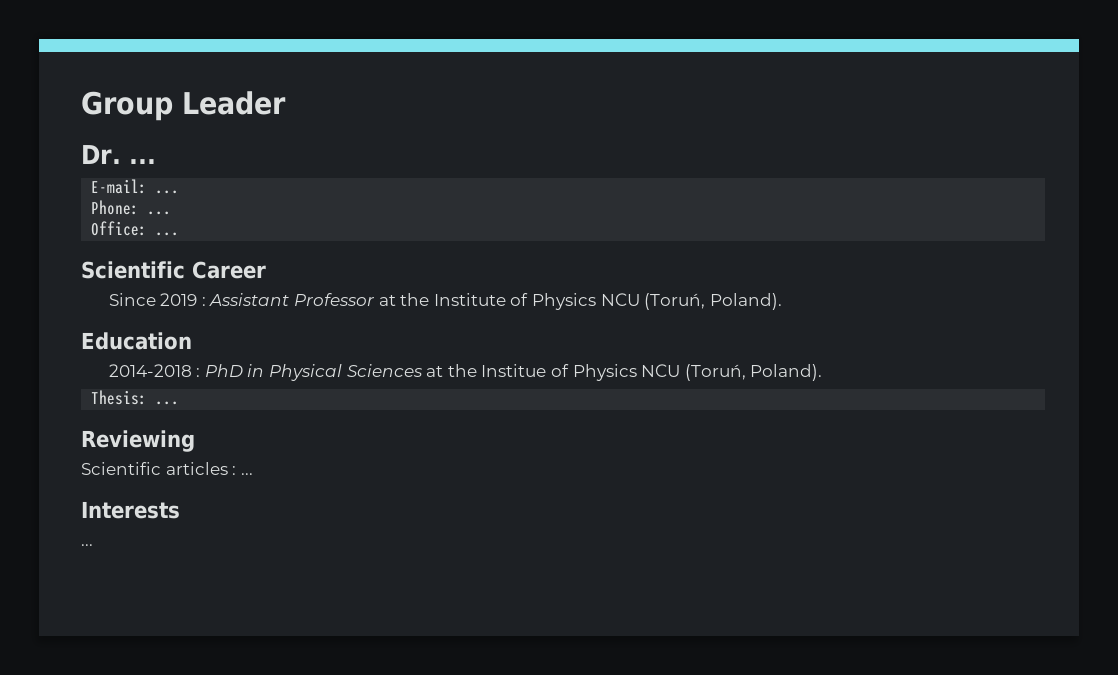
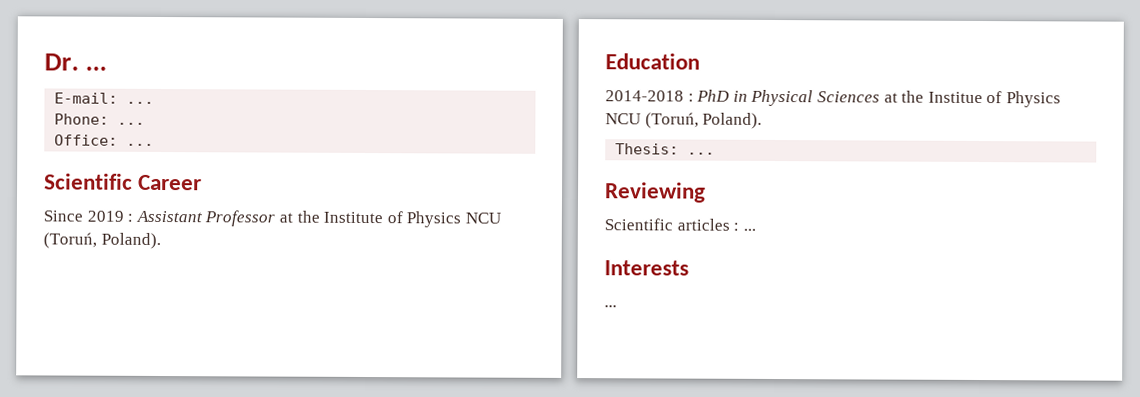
- Group Leader

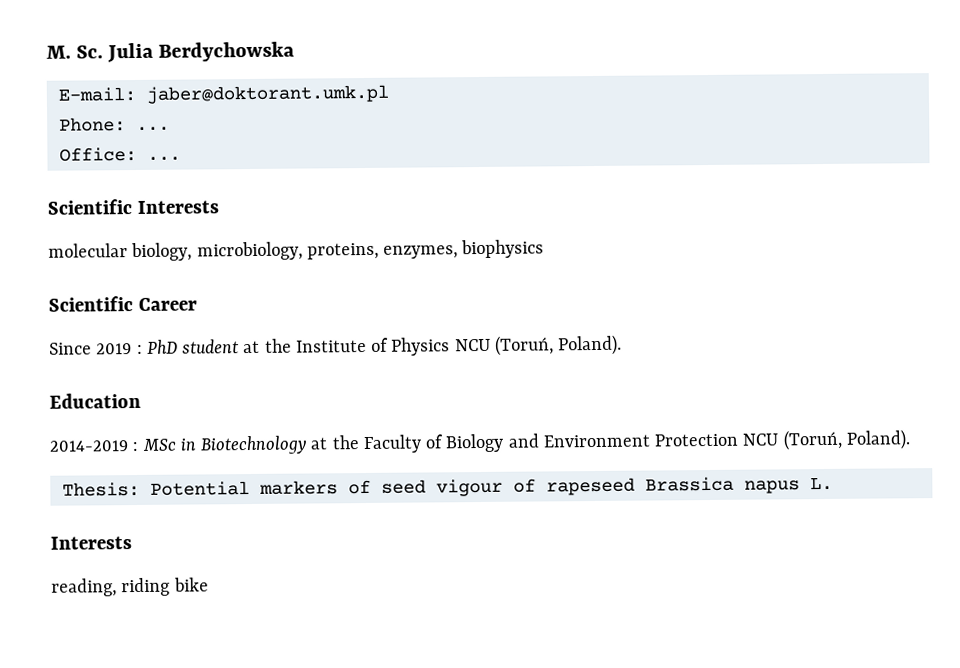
- Dr. ...
+ M. Sc. Julia Berdychowska
- E-mail: ...
+ E-mail: jaber@doktorant.umk.pl
+ Scientific Interests
+ molecular biology, microbiology, proteins, enzymes, biophysics
- Since 2019 : Assistant Professor at the Institute of Physics NCU (Toruń, Poland).
+ Since 2019 : PhD student at the Institute of Physics NCU (Toruń, Poland).
- 2014-2018 : PhD in Physical Sciences at the Institue of Physics NCU (Toruń, Poland).
- Thesis: ...
- Reviewing
- Scientific articles : ...
+ 2014-2019 : MSc in Biotechnology at the Faculty of Biology and Environment Protection NCU (Toruń, Poland).
+ Thesis: Potential markers of seed vigour of rapeseed Brassica napus L.
  Interests
- ...
+ reading, riding bike

